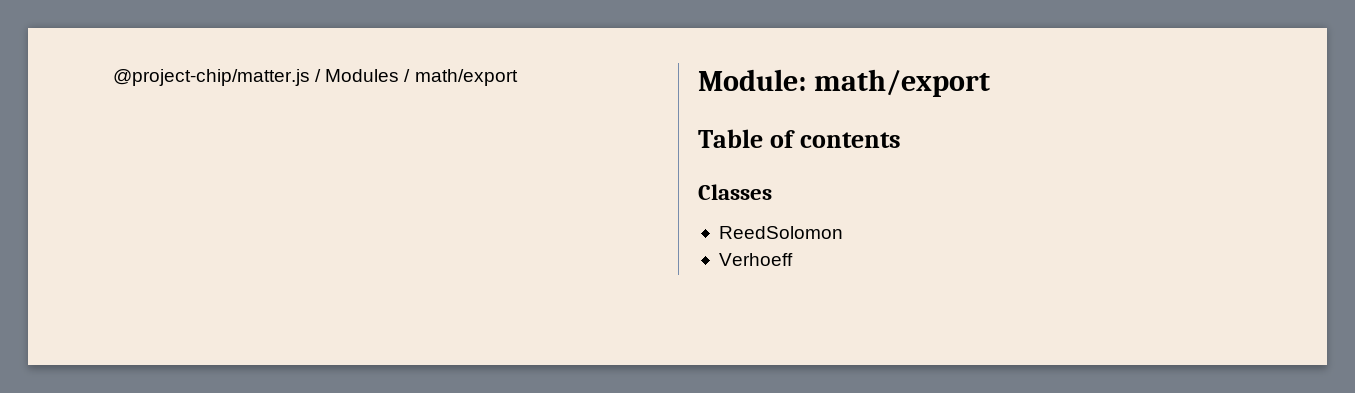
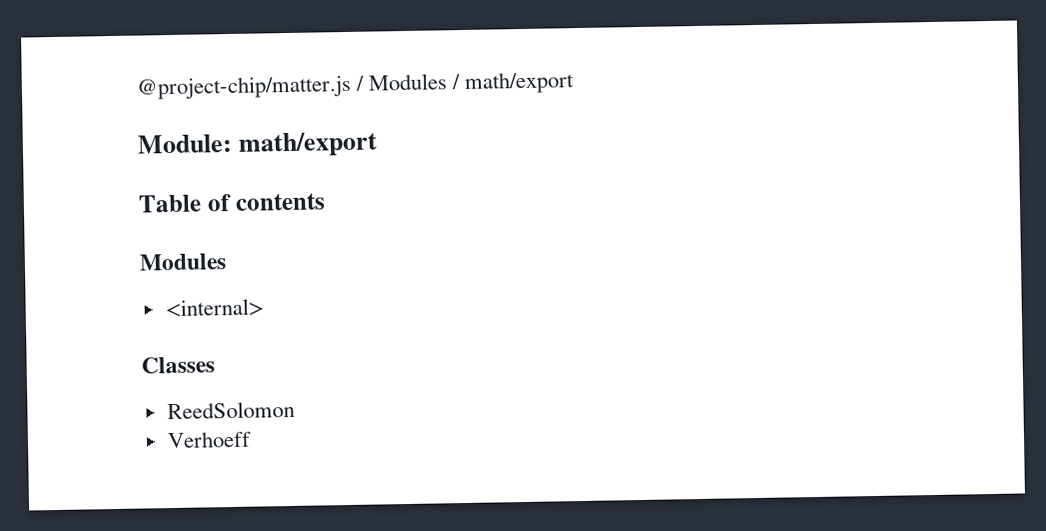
  Table of contents
+ Modules
+ <internal>

